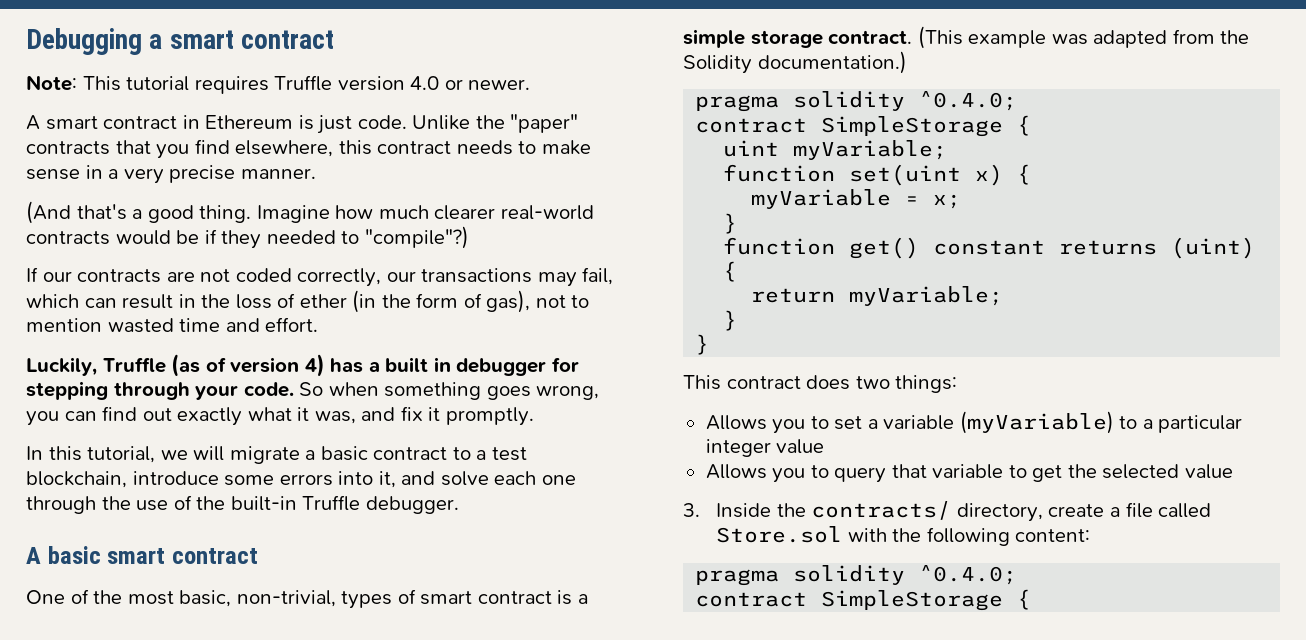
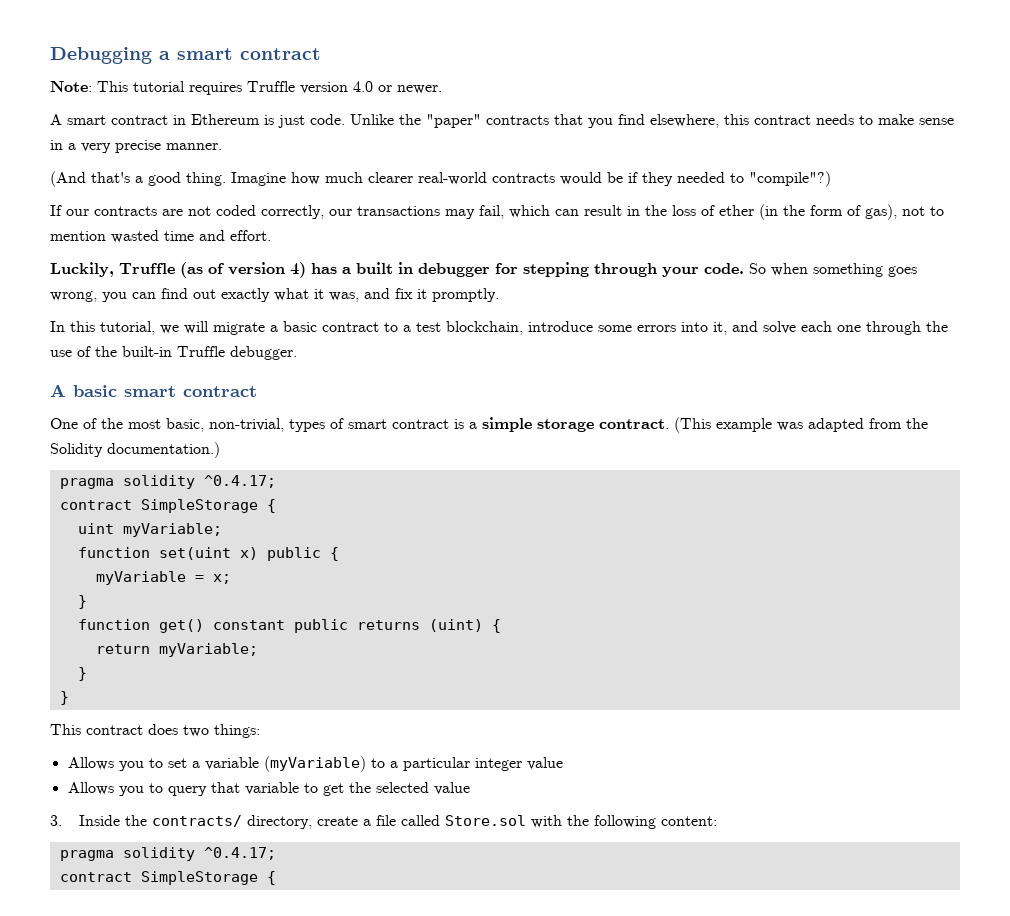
  (This example was adapted from the Solidity documentation.)
- pragma solidity ^0.4.0;
+ pragma solidity ^0.4.17;
- function set(uint x) {
+ function set(uint x) public {
- function get() constant returns (uint) {
+ function get() constant public returns (uint) {
  3. Inside the contracts/ directory, create a file called Store.sol with the following content:
- pragma solidity ^0.4.0;
+ pragma solidity ^0.4.17;

